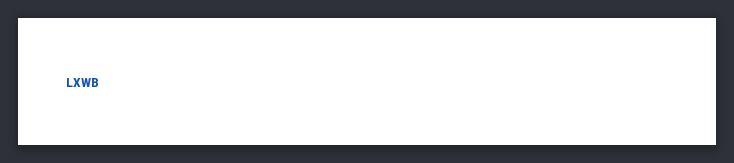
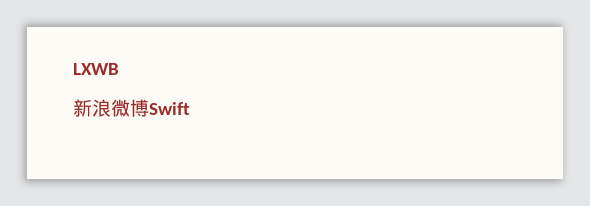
+ 新浪微博Swift

